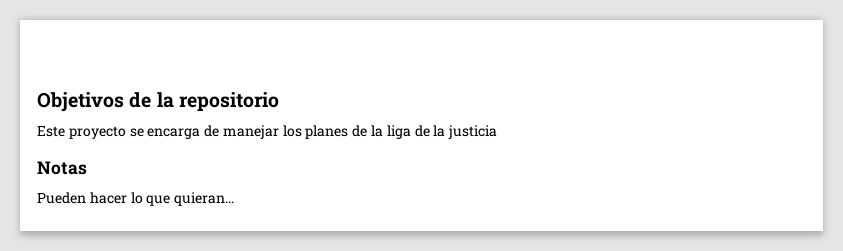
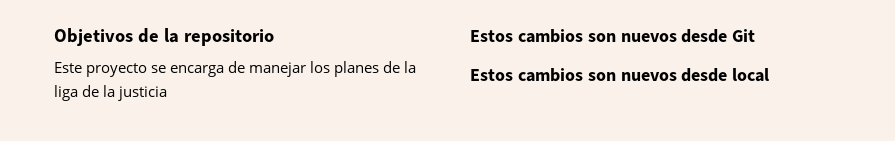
- Notas
- Pueden hacer lo que quieran...
+ Estos cambios son nuevos desde Git
+ Estos cambios son nuevos desde local

